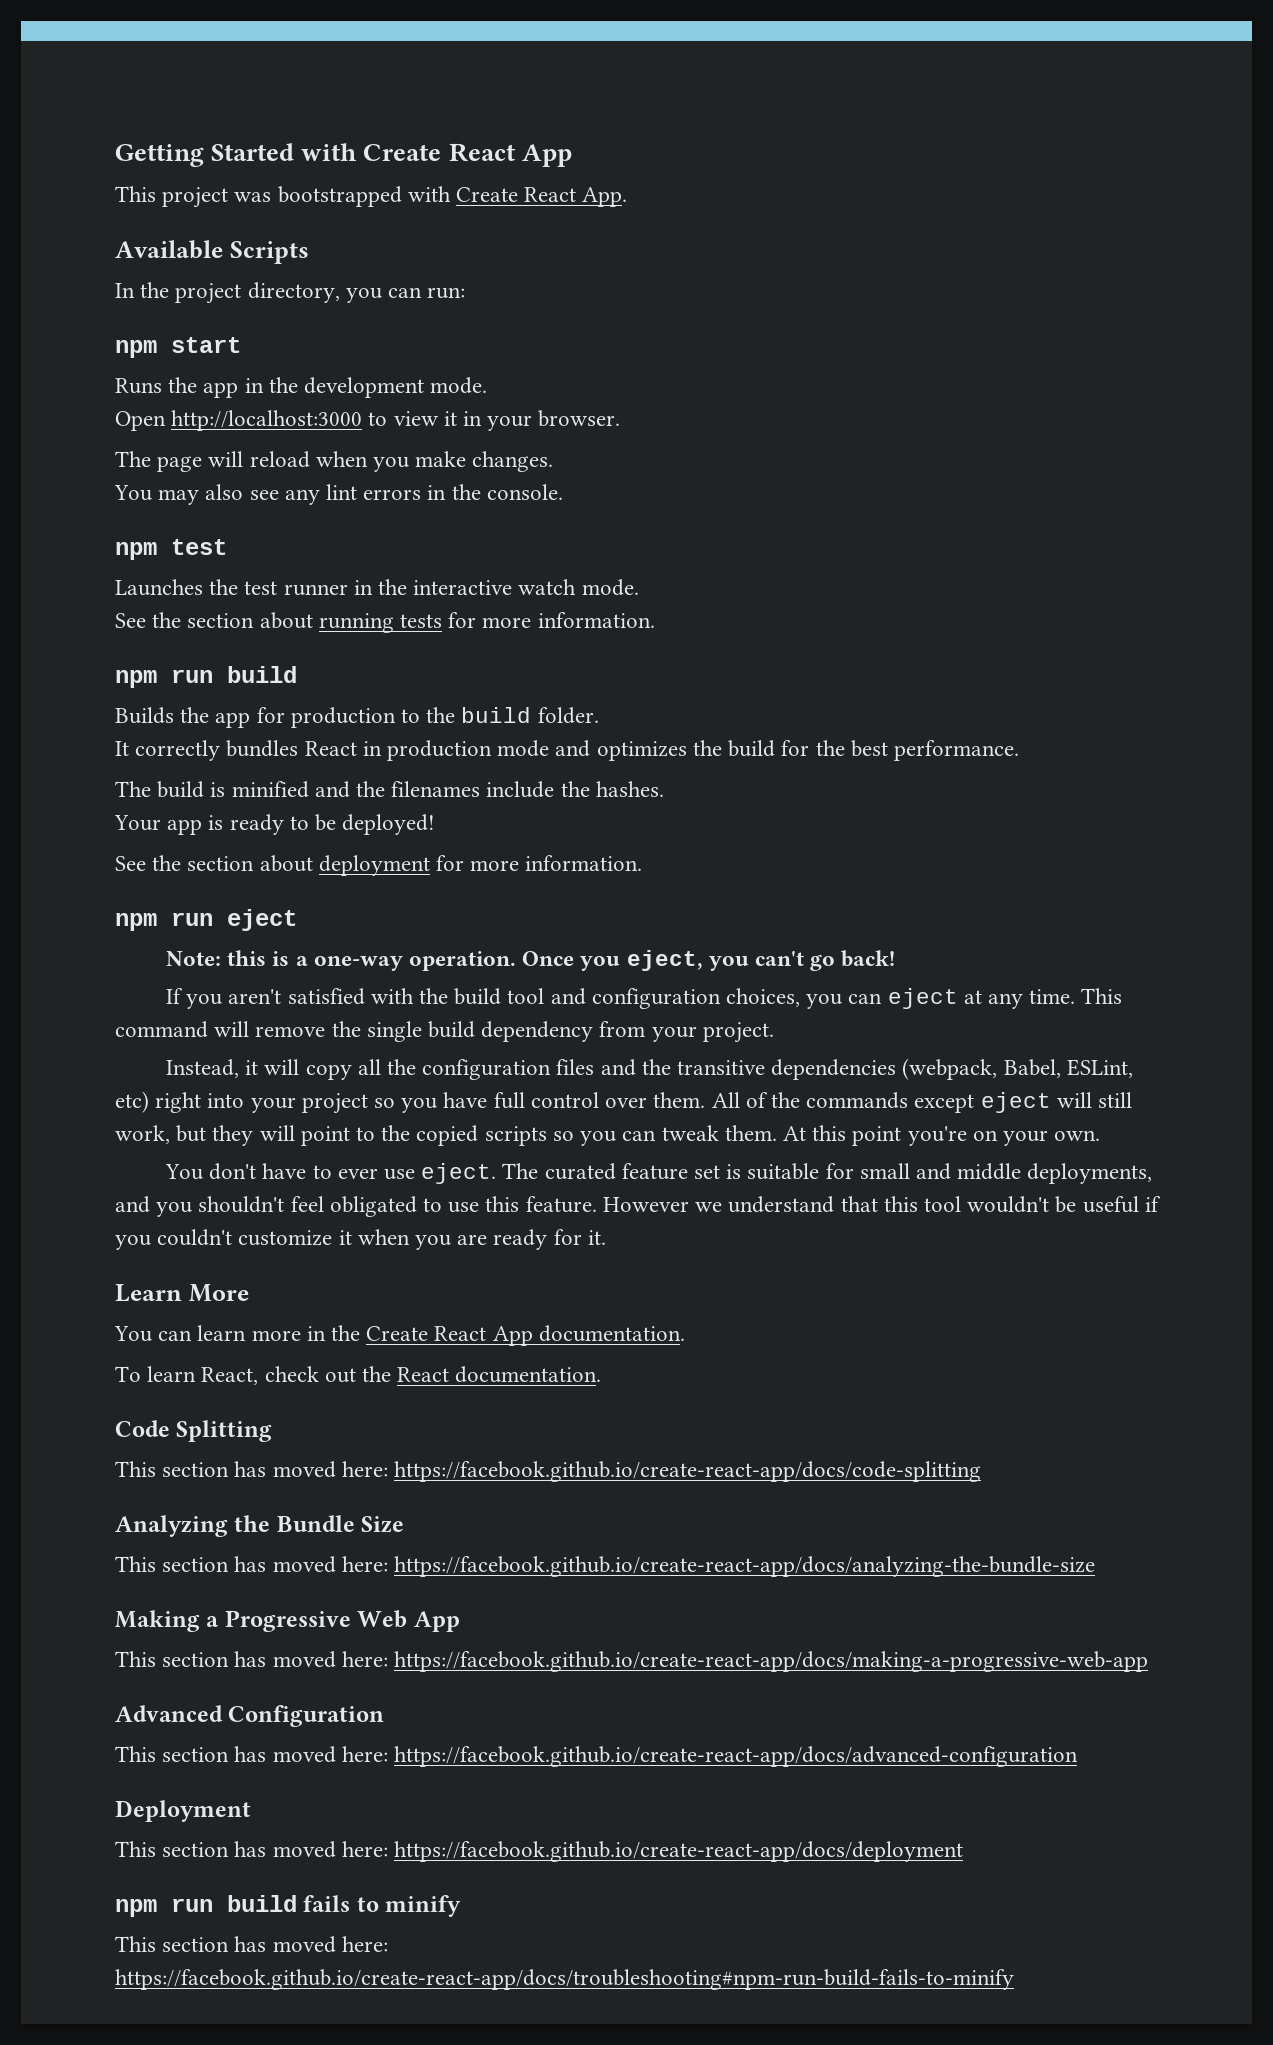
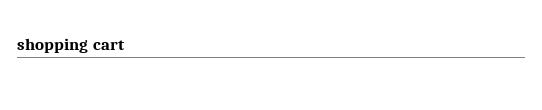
- Getting Started with Create React App
- This project was bootstrapped with Create React App.
- Available Scripts
- In the project directory, you can run:
- npm start
- Runs the app in the development mode.
- Open http://localhost:3000 to view it in your browser.
- The page will reload when you make changes.
- You may also see any lint errors in the console.
- npm test
- Launches the test runner in the interactive watch mode.
- See the section about running tests for more information.
- npm run build
- Builds the app for production to the build folder.
- It correctly bundles React in production mode and optimizes the build for the best performance.
- The build is minified and the filenames include the hashes.
- Your app is ready to be deployed!
- See the section about deployment for more information.
- npm run eject
- Note: this is a one-way operation. Once you eject, you can't go back!
- If you aren't satisfied with the build tool and configuration choices, you can eject at any time. This command will remove the single build dependency from your project.
- Instead, it will copy all the configuration files and the transitive dependencies (webpack, Babel, ESLint, etc) right into your project so you have full control over them. All of the commands except eject will still work, but they will point to the copied scripts so you can tweak them. At this point you're on your own.
- You don't have to ever use eject. The curated feature set is suitable for small and middle deployments, and you shouldn't feel obligated to use this feature. However we understand that this tool wouldn't be useful if you couldn't customize it when you are ready for it.
- Learn More
- You can learn more in the Create React App documentation.
- To learn React, check out the React documentation.
- Code Splitting
- This section has moved here: https://facebook.github.io/create-react-app/docs/code-splitting
- Analyzing the Bundle Size
- This section has moved here: https://facebook.github.io/create-react-app/docs/analyzing-the-bundle-size
- Making a Progressive Web App
- This section has moved here: https://facebook.github.io/create-react-app/docs/making-a-progressive-web-app
- Advanced Configuration
- This section has moved here: https://facebook.github.io/create-react-app/docs/advanced-configuration
- Deployment
- This section has moved here: https://facebook.github.io/create-react-app/docs/deployment
- npm run build fails to minify
- This section has moved here: https://facebook.github.io/create-react-app/docs/troubleshooting#npm-run-build-fails-to-minify
+ shopping cart

